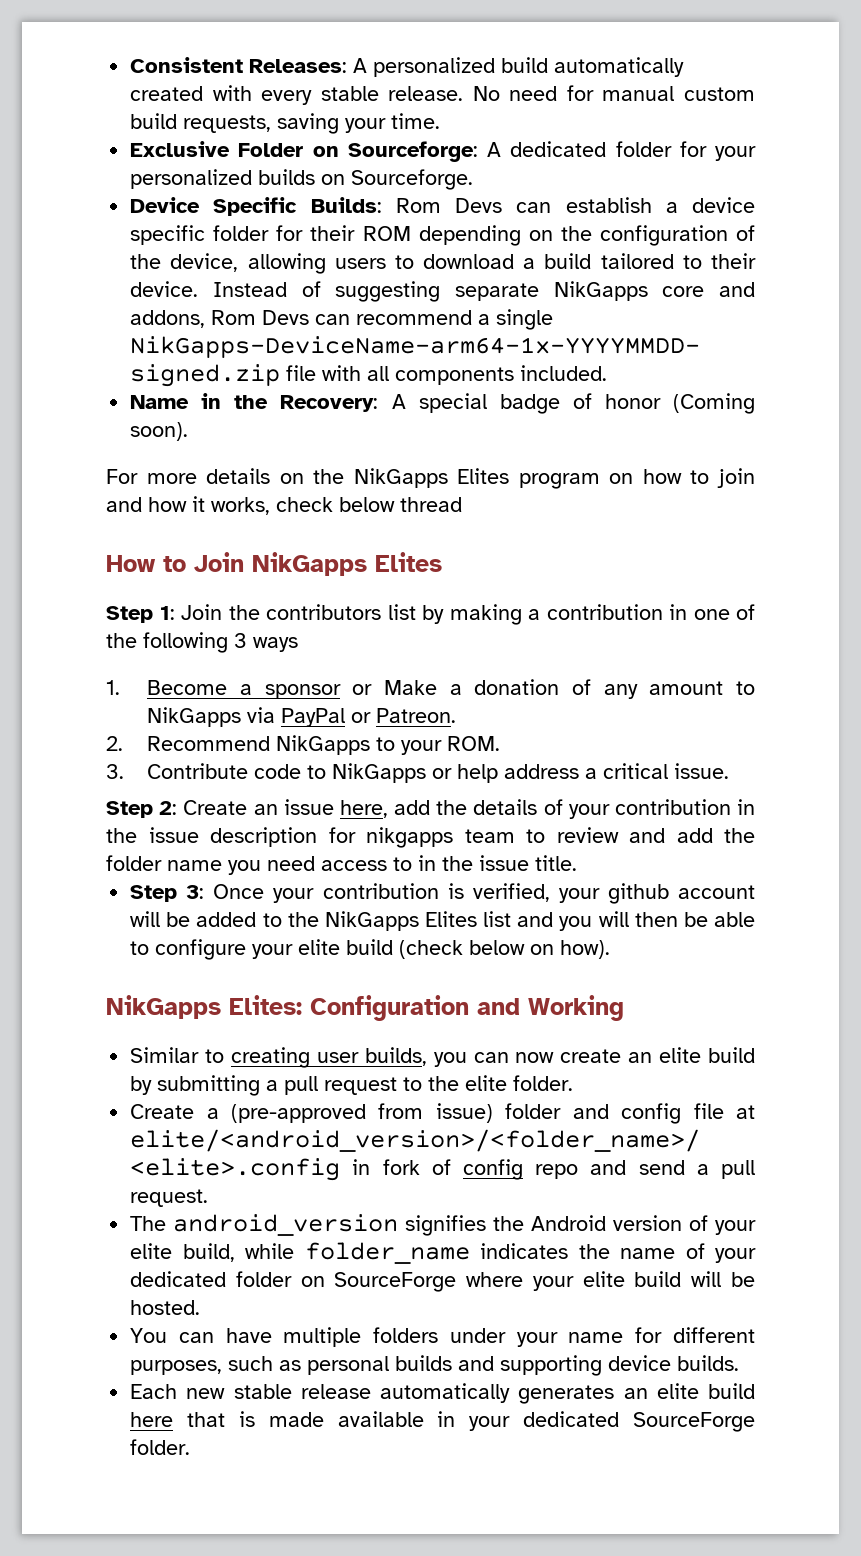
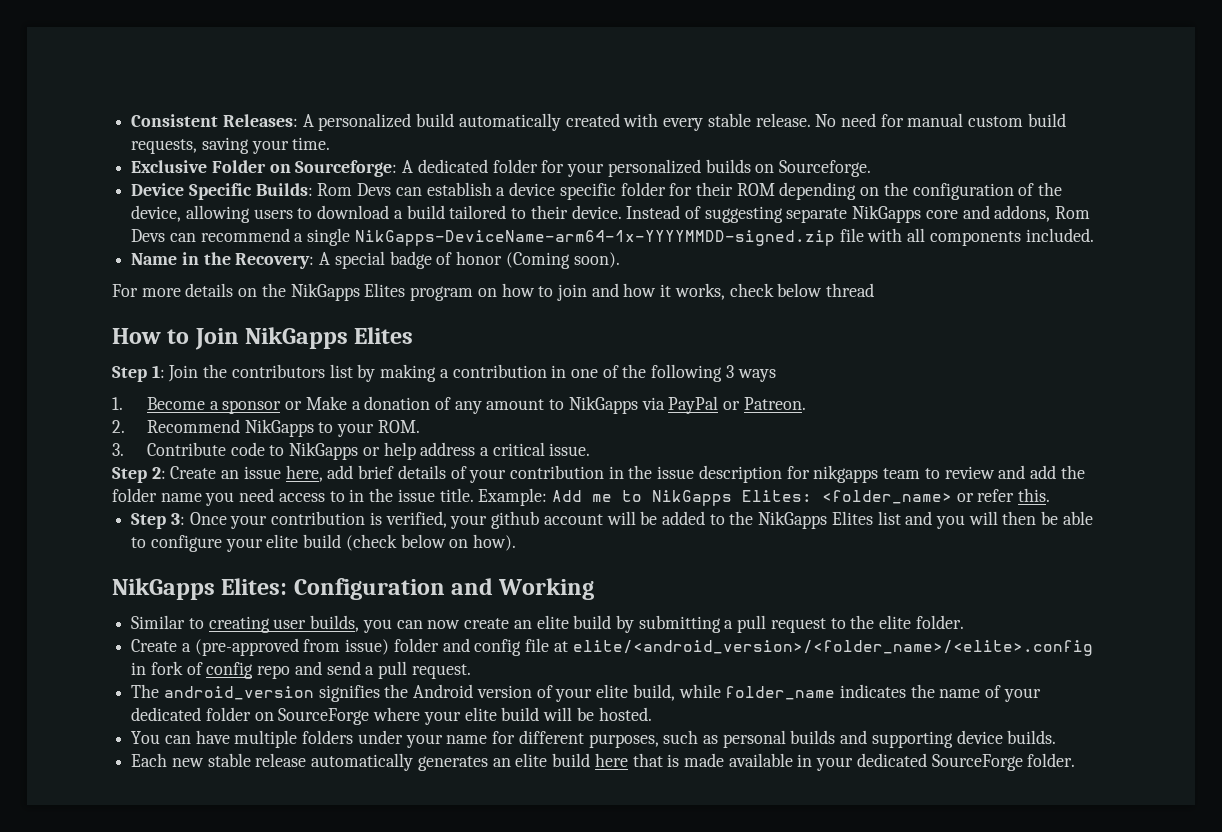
- Step 2: Create an issue here, add the details of your contribution in the issue description for nikgapps team to review and add the folder name you need access to in the issue title.
+ Step 2: Create an issue here, add brief details of your contribution in the issue description for nikgapps team to review and add the folder name you need access to in the issue title. Example: Add me to NikGapps Elites: <folder_name> or refer this.

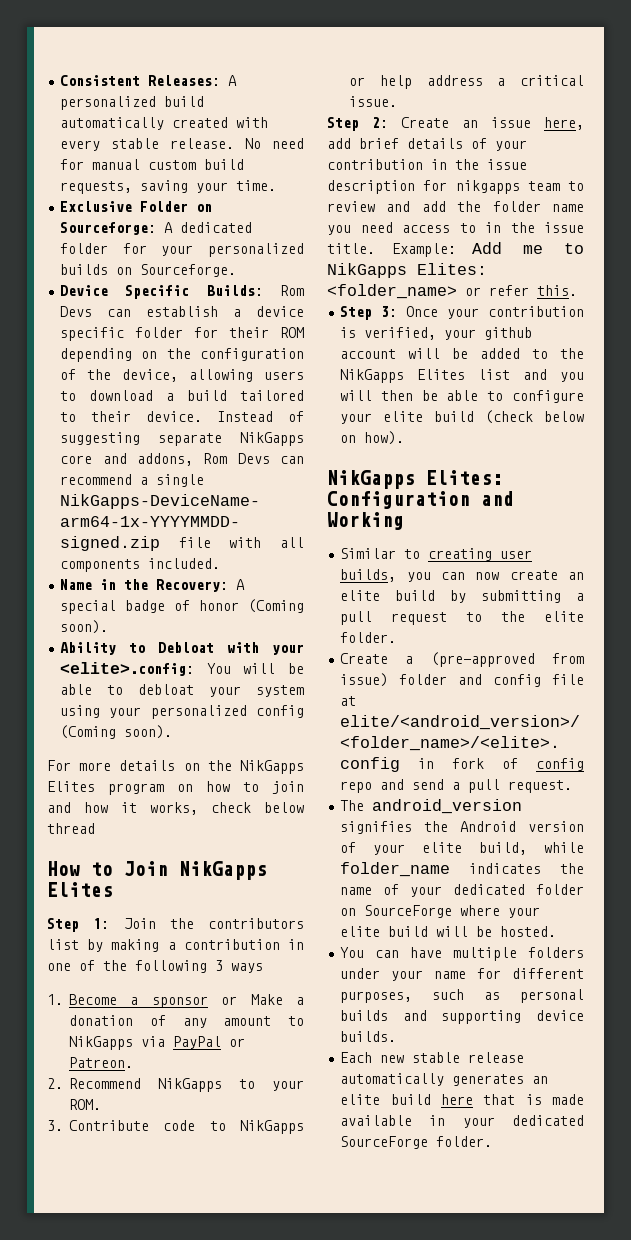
+ Ability to Debloat with your <elite>.config: You will be able to debloat your system using your personalized config (Coming soon).

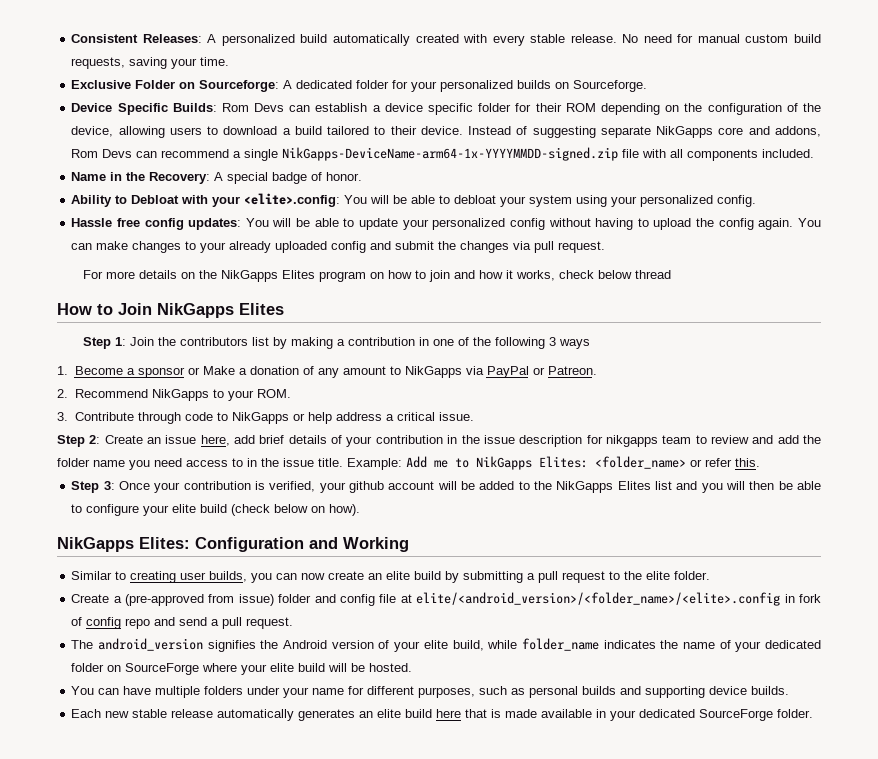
- Name in the Recovery: A special badge of honor (Coming soon).
+ Name in the Recovery: A special badge of honor.
- Ability to Debloat with your <elite>.config: You will be able to debloat your system using your personalized config (Coming soon).
+ Ability to Debloat with your <elite>.config: You will be able to debloat your system using your personalized config.
+ Hassle free config updates: You will be able to update your personalized config without having to upload the config again. You can make changes to your already uploaded config and submit the changes via pull request.
- 3. Contribute code to NikGapps or help address a critical issue.
+ 3. Contribute through code to NikGapps or help address a critical issue.

